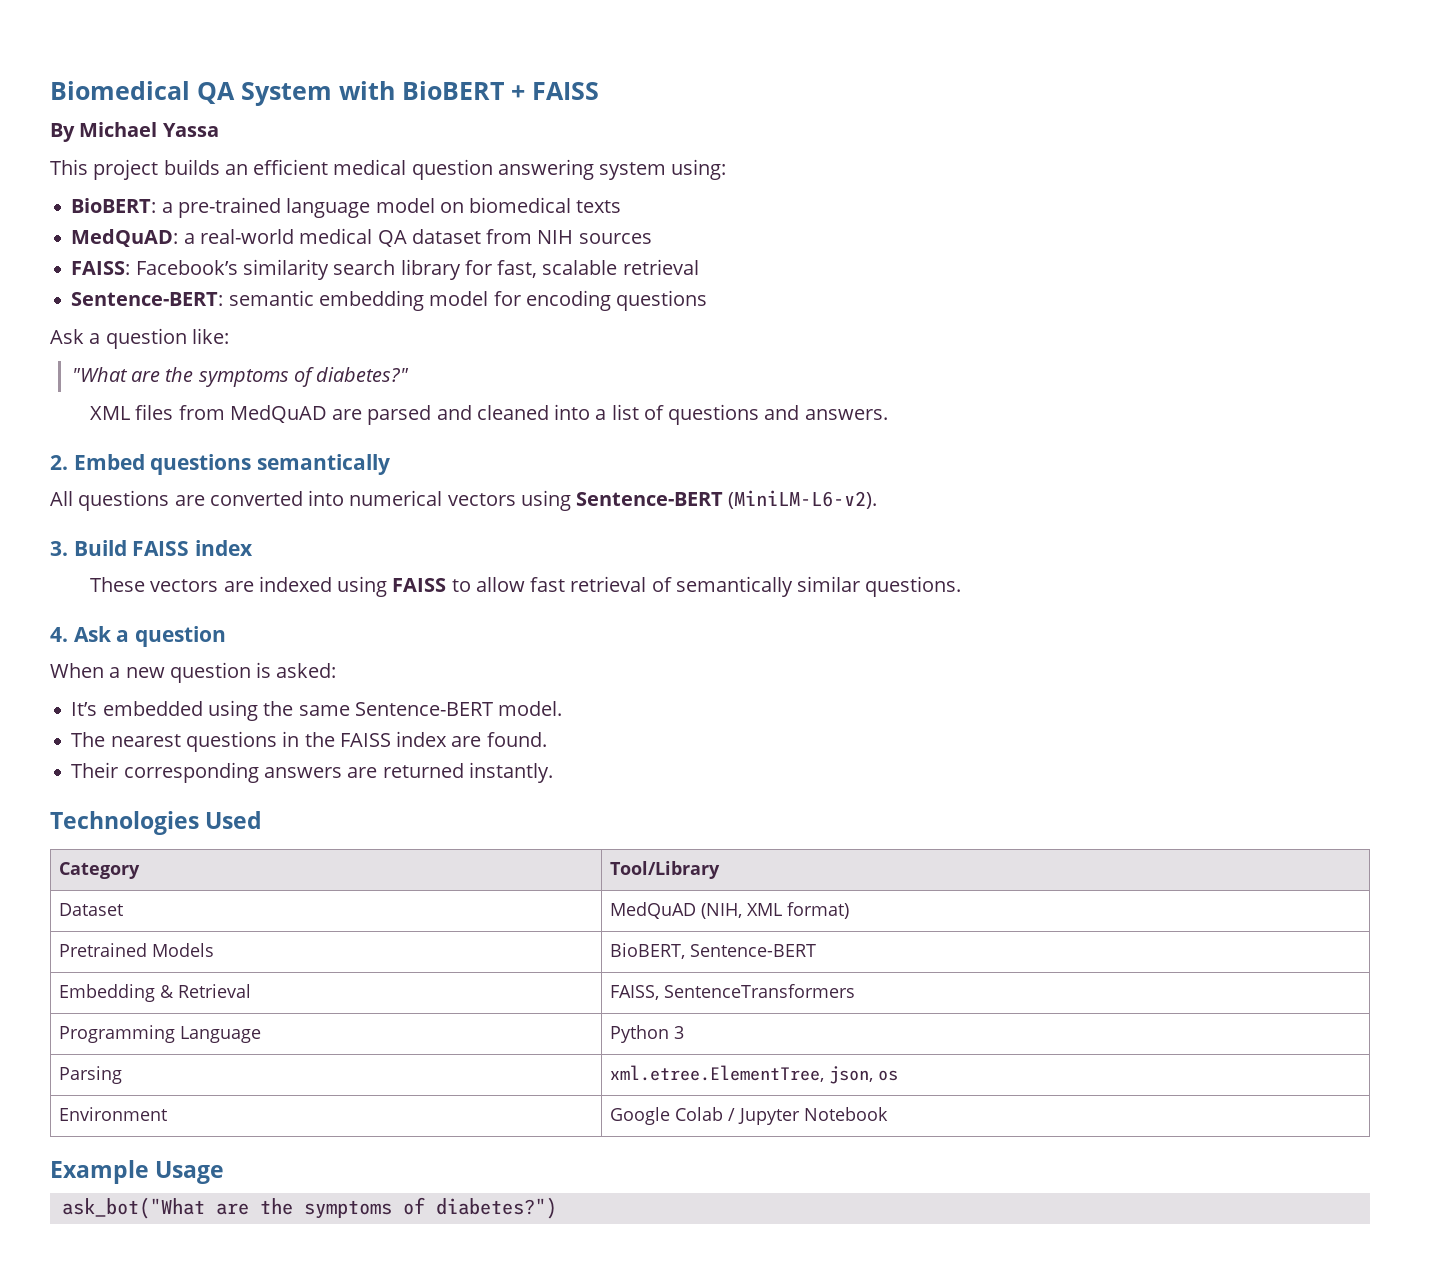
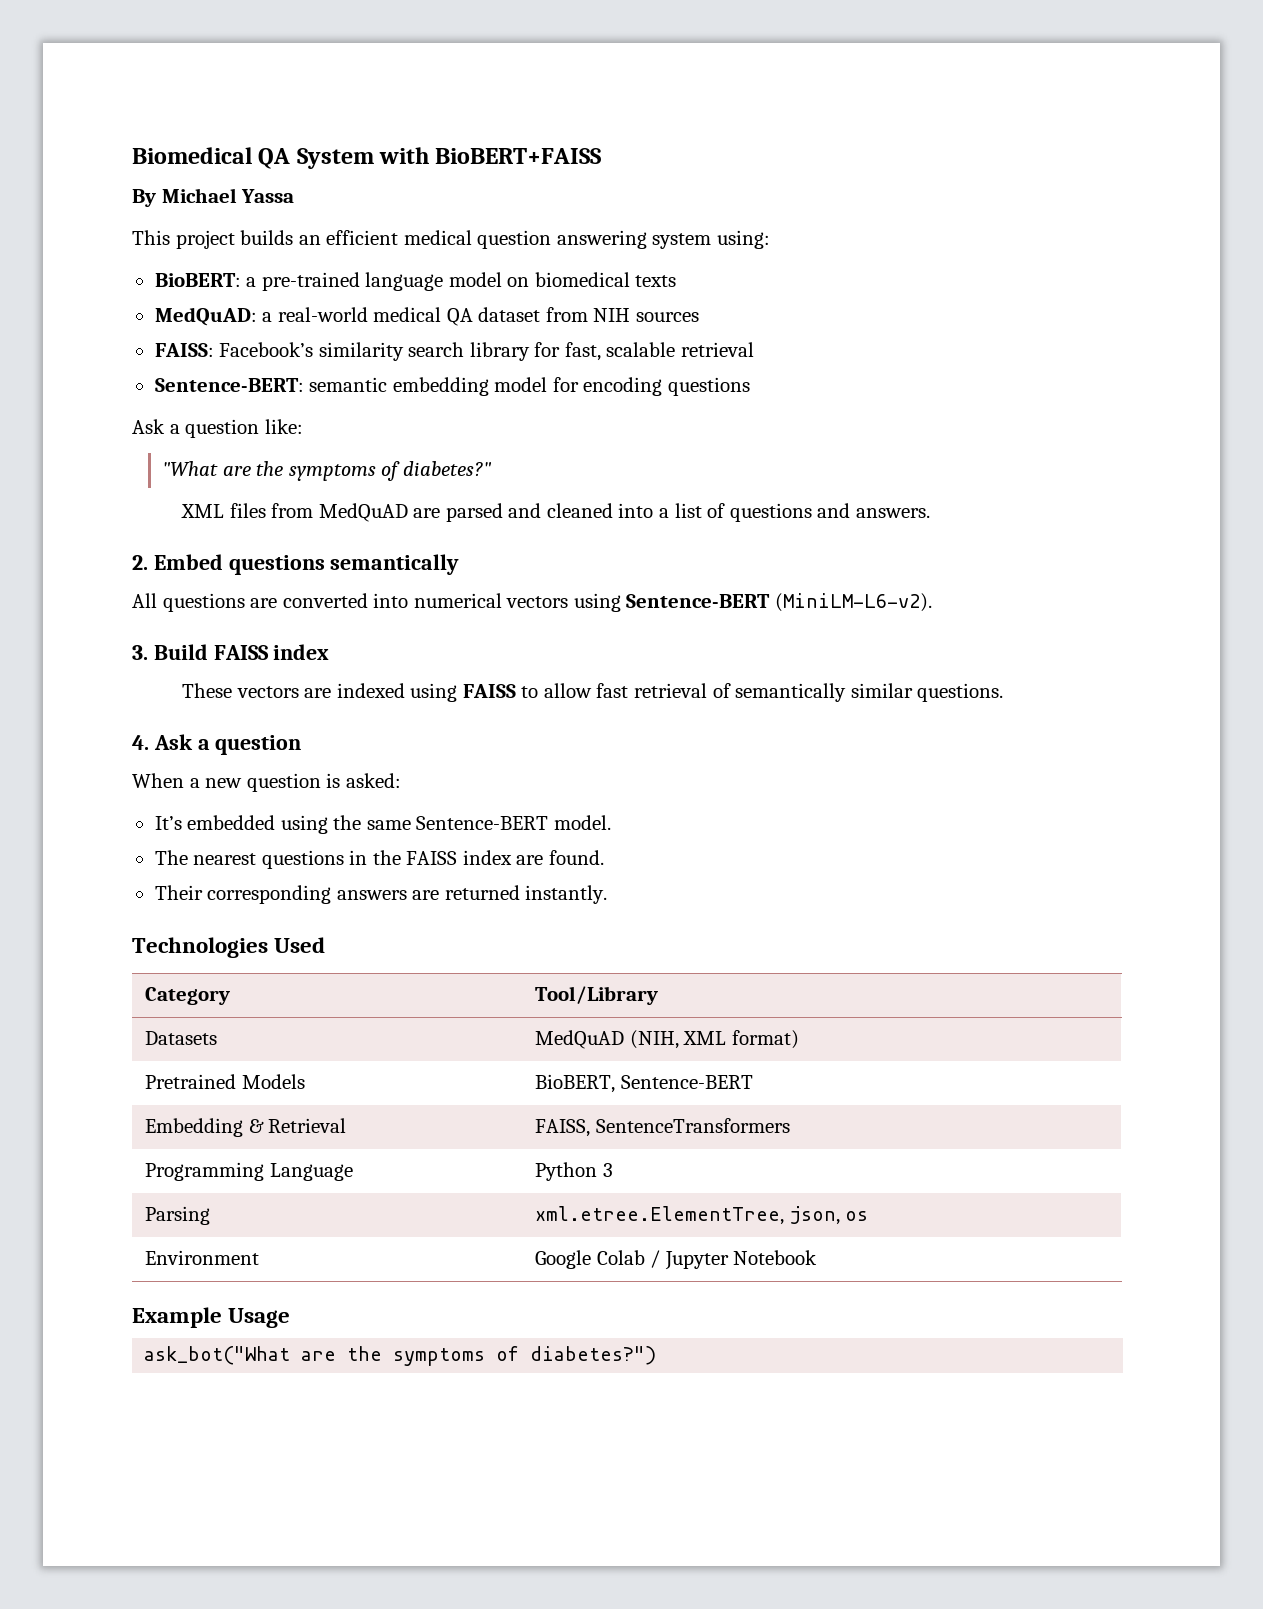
- Biomedical QA System with BioBERT + FAISS
+ Biomedical QA System with BioBERT+FAISS
- Dataset | MedQuAD (NIH, XML format)
+ Datasets | MedQuAD (NIH, XML format)

